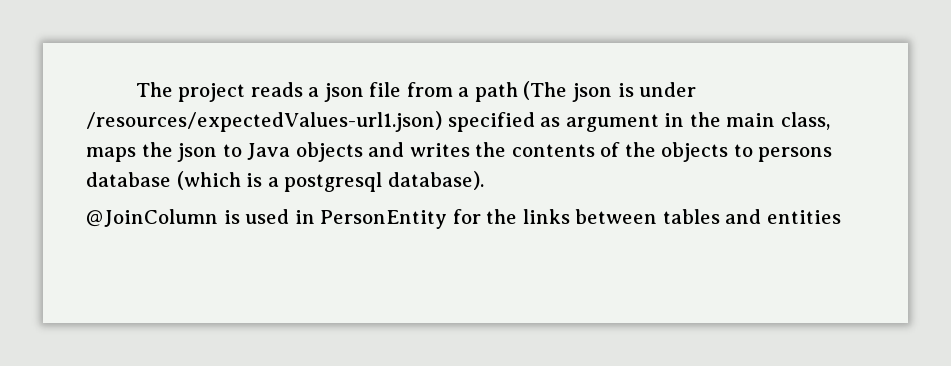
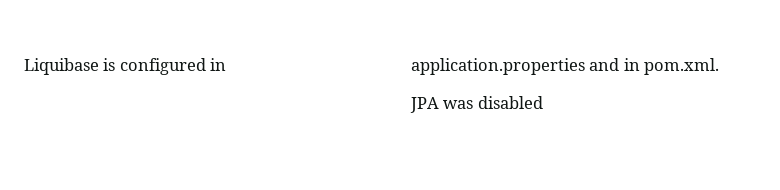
- The project reads a json file from a path (The json is under /resources/expectedValues-url1.json) specified as argument in the main class, maps the json to Java objects and writes the contents of the objects to persons database (which is a postgresql database).
- @JoinColumn is used in PersonEntity for the links between tables and entities
+ Liquibase is configured in application.properties and in pom.xml.
+ JPA was disabled

